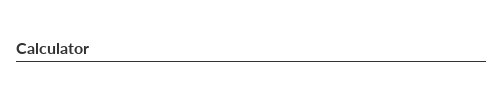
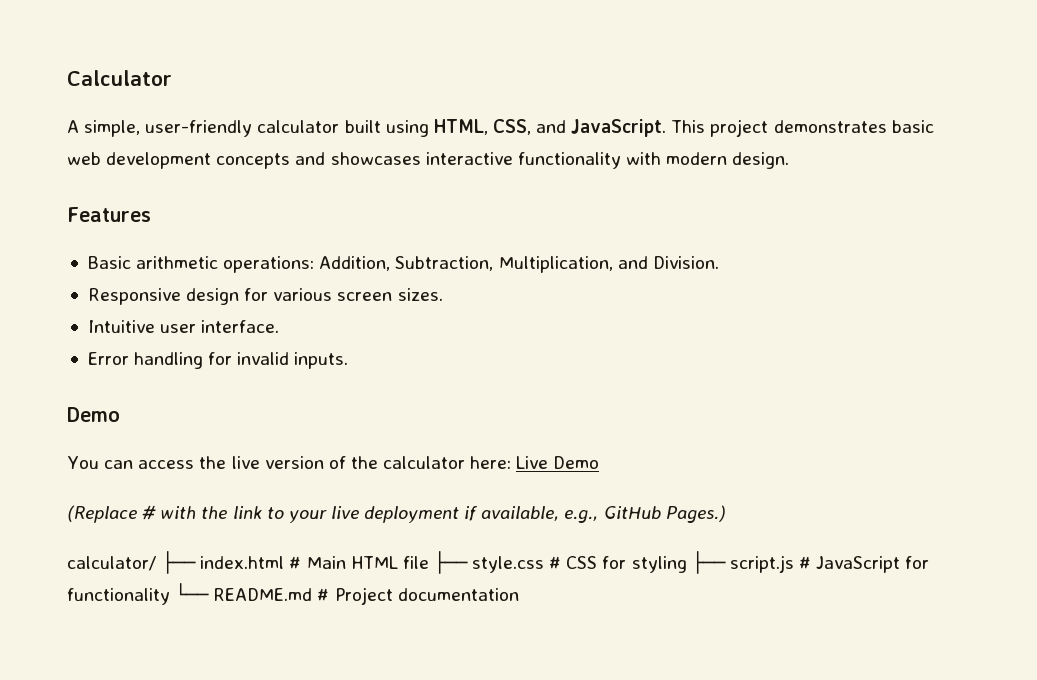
+ A simple, user-friendly calculator built using HTML, CSS, and JavaScript. This project demonstrates basic web development concepts and showcases interactive functionality with modern design.
+ Features
+ Basic arithmetic operations: Addition, Subtraction, Multiplication, and Division.
+ Responsive design for various screen sizes.
+ Intuitive user interface.
+ Error handling for invalid inputs.
+ Demo
+ You can access the live version of the calculator here: Live Demo
+ (Replace # with the link to your live deployment if available, e.g., GitHub Pages.)
+ calculator/ ├── index.html # Main HTML file ├── style.css # CSS for styling ├── script.js # JavaScript for functionality └── README.md # Project documentation

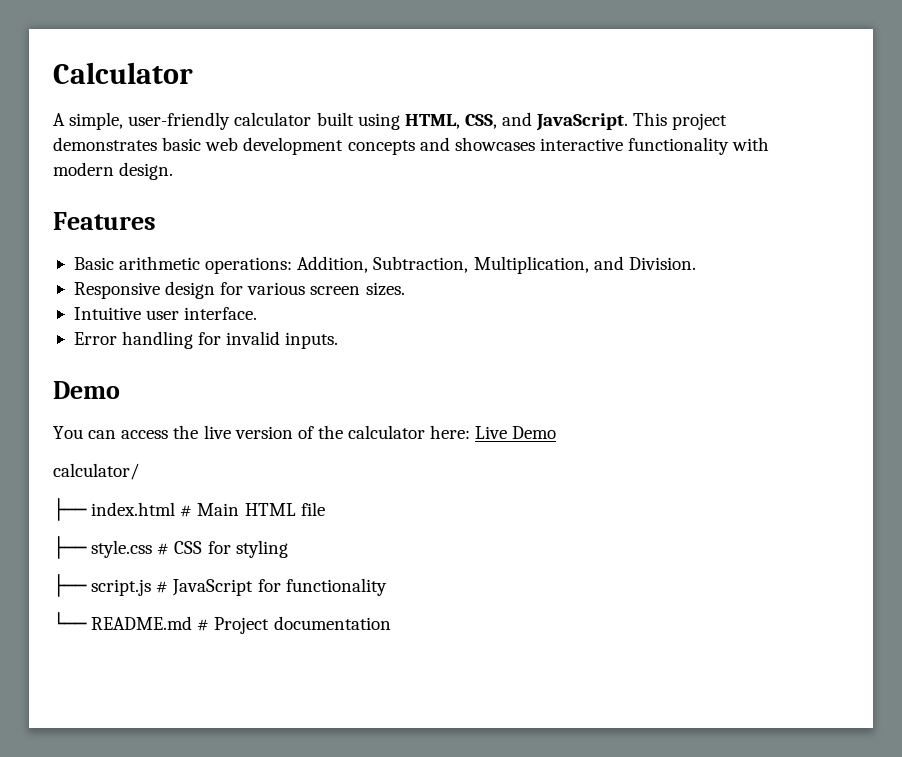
- (Replace # with the link to your live deployment if available, e.g., GitHub Pages.)
- calculator/ ├── index.html # Main HTML file ├── style.css # CSS for styling ├── script.js # JavaScript for functionality └── README.md # Project documentation
+ calculator/
+ ├── index.html # Main HTML file
+ ├── style.css # CSS for styling
+ ├── script.js # JavaScript for functionality
+ └── README.md # Project documentation

